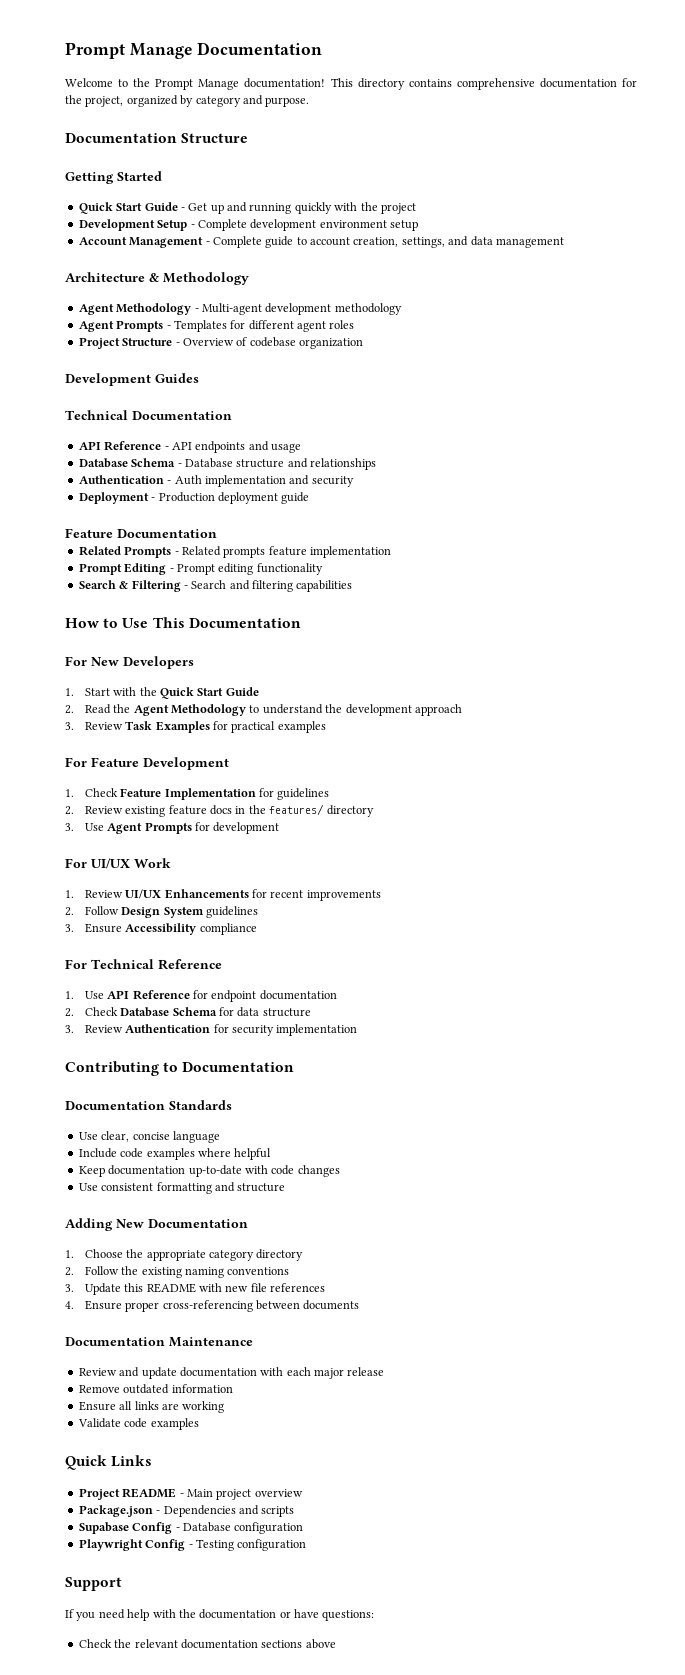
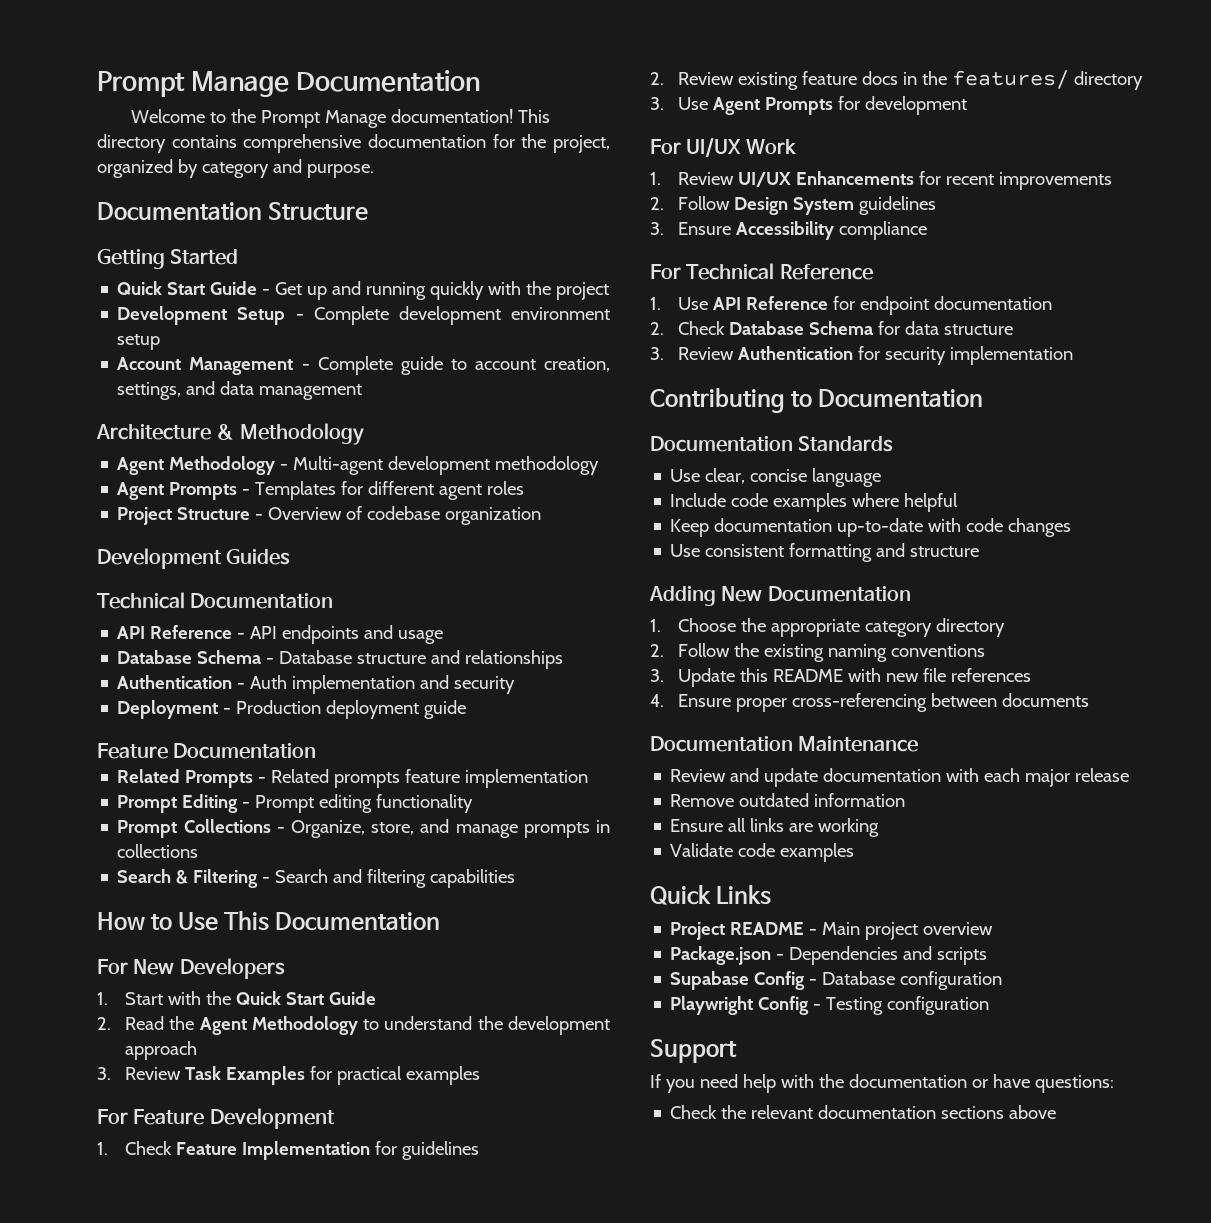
+ Prompt Collections - Organize, store, and manage prompts in collections

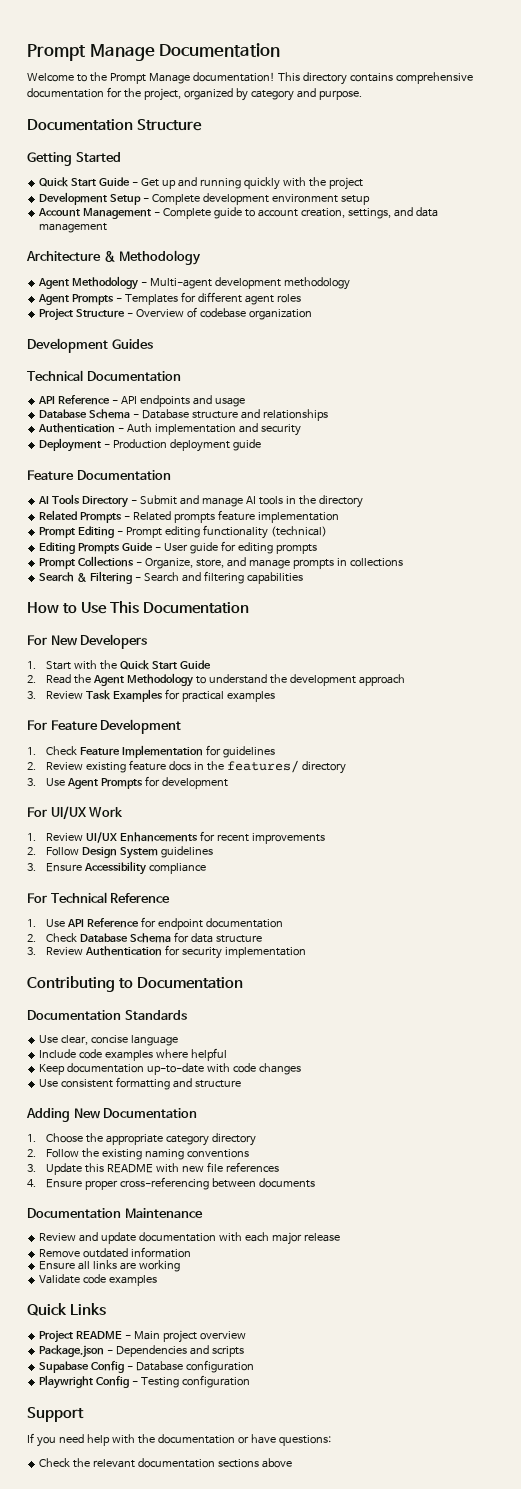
+ AI Tools Directory - Submit and manage AI tools in the directory
- Prompt Editing - Prompt editing functionality
+ Prompt Editing - Prompt editing functionality (technical)
+ Editing Prompts Guide - User guide for editing prompts

